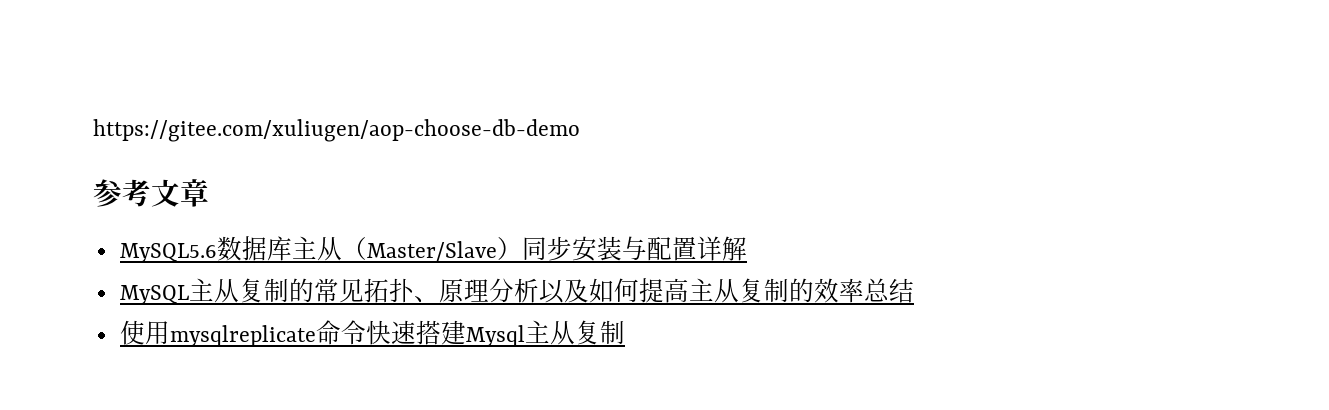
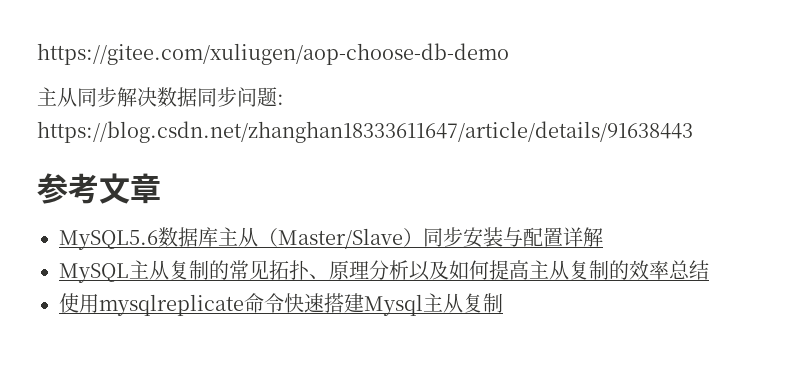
+ 主从同步解决数据同步问题: https://blog.csdn.net/zhanghan18333611647/article/details/91638443

